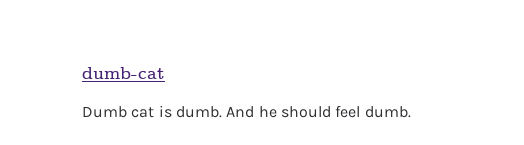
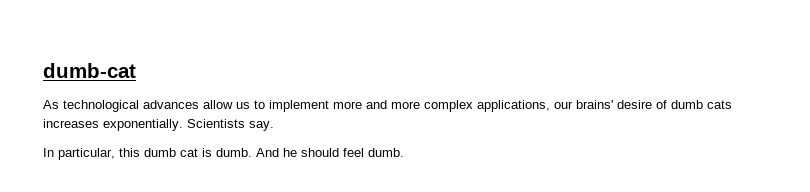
- Dumb cat is dumb.
+ As technological advances allow us to implement more and more complex applications, our brains' desire of dumb cats increases exponentially. Scientists say.
+ In particular, this dumb cat is dumb.

